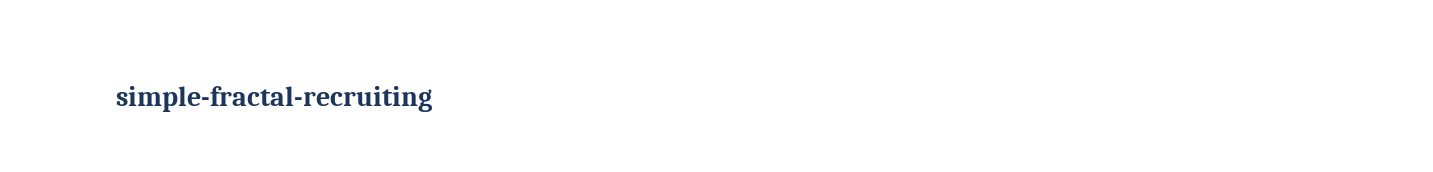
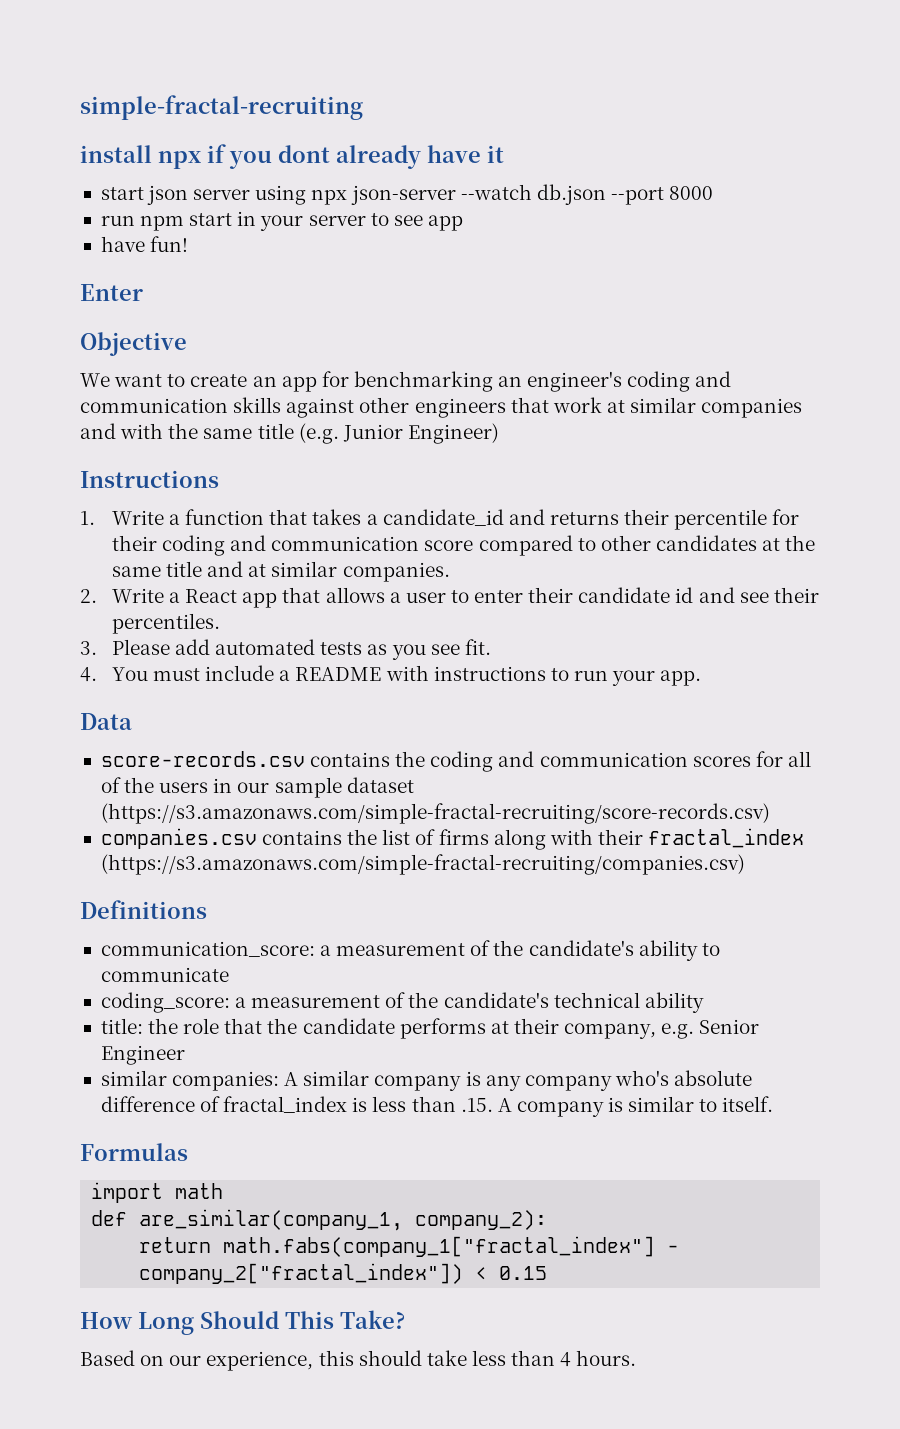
+ install npx if you dont already have it
+ start json server using npx json-server --watch db.json --port 8000
+ run npm start in your server to see app
+ have fun!
+ Enter
+ Objective
+ We want to create an app for benchmarking an engineer's coding and communication skills against other engineers that work at similar companies and with the same title (e.g. Junior Engineer)
+ Instructions
+ 1. Write a function that takes a candidate_id and returns their percentile for their coding and communication score compared to other candidates at the same title and at similar companies.
+ 2. Write a React app that allows a user to enter their candidate id and see their percentiles.
+ 3. Please add automated tests as you see fit.
+ 4. You must include a README with instructions to run your app.
+ Data
+ score-records.csv contains the coding and communication scores for all of the users in our sample dataset (https://s3.amazonaws.com/simple-fractal-recruiting/score-records.csv)
+ companies.csv contains the list of firms along with their fractal_index (https://s3.amazonaws.com/simple-fractal-recruiting/companies.csv)
+ Definitions
+ communication_score: a measurement of the candidate's ability to communicate
+ coding_score: a measurement of the candidate's technical ability
+ title: the role that the candidate performs at their company, e.g. Senior Engineer
+ similar companies: A similar company is any company who's absolute difference of fractal_index is less than .15. A company is similar to itself.
+ Formulas
+ import math
+ def are_similar(company_1, company_2):
+ return math.fabs(company_1["fractal_index"] - company_2["fractal_index"]) < 0.15
+ How Long Should This Take?
+ Based on our experience, this should take less than 4 hours.

